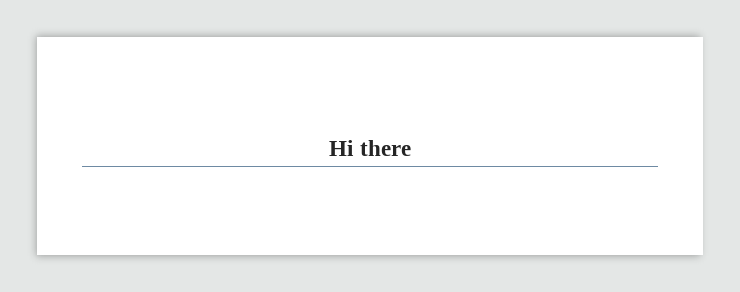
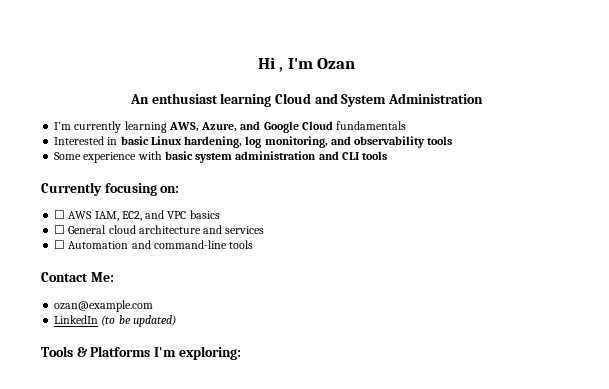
- Hi there
+ Hi , I'm Ozan
+ An enthusiast learning Cloud and System Administration
+ I’m currently learning AWS, Azure, and Google Cloud fundamentals
+ Interested in basic Linux hardening, log monitoring, and observability tools
+ Some experience with basic system administration and CLI tools
+ Currently focusing on:
+ ☐ AWS IAM, EC2, and VPC basics
+ ☐ General cloud architecture and services
+ ☐ Automation and command-line tools
+ Contact Me:
+ ozan@example.com
+ LinkedIn (to be updated)
+ Tools & Platforms I'm exploring:

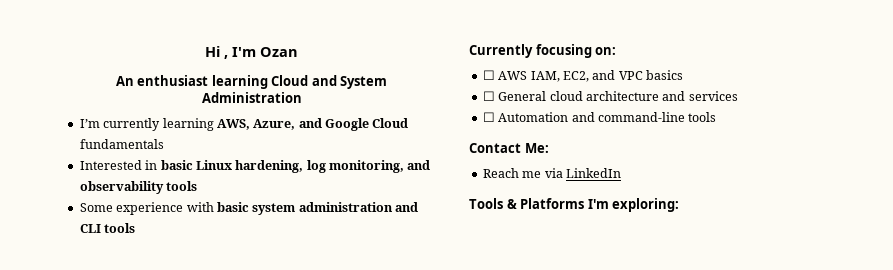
- ozan@example.com
- LinkedIn (to be updated)
+ Reach me via LinkedIn

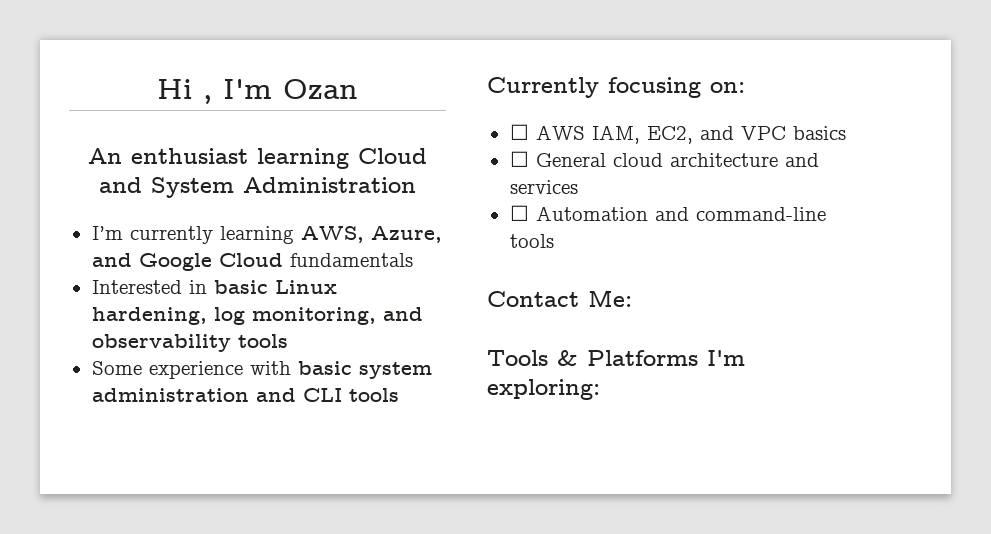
- Reach me via LinkedIn

